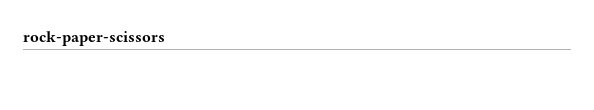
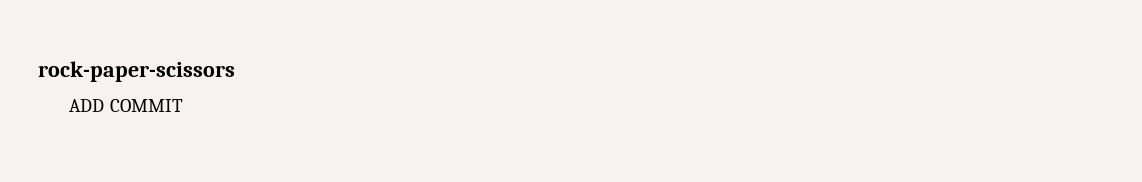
+ ADD COMMIT

